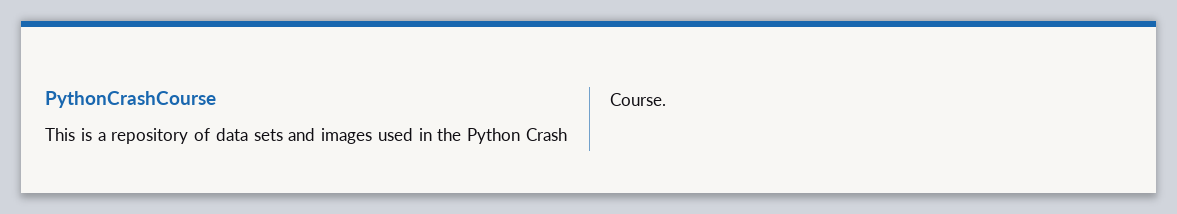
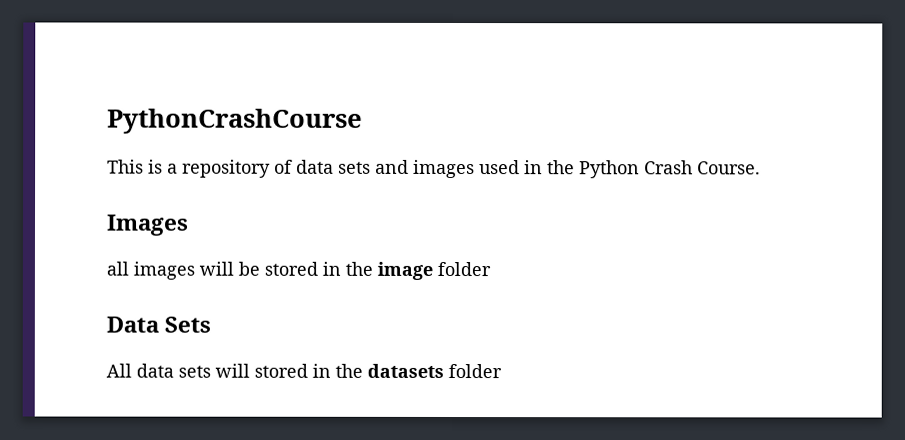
+ Images
+ all images will be stored in the image folder
+ Data Sets
+ All data sets will stored in the datasets folder

